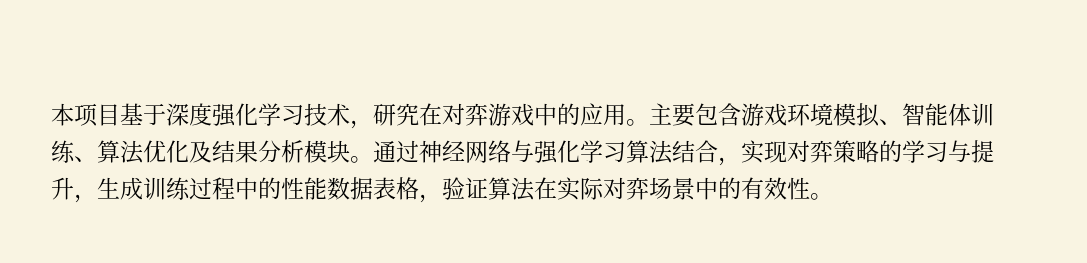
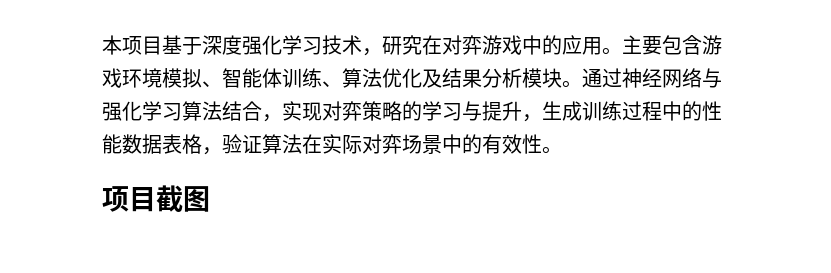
+ 项目截图

